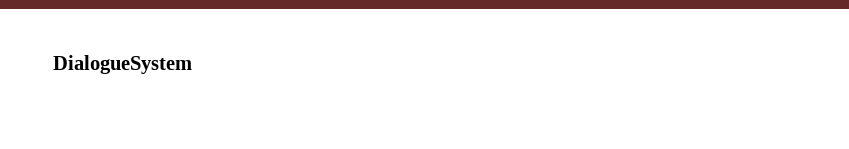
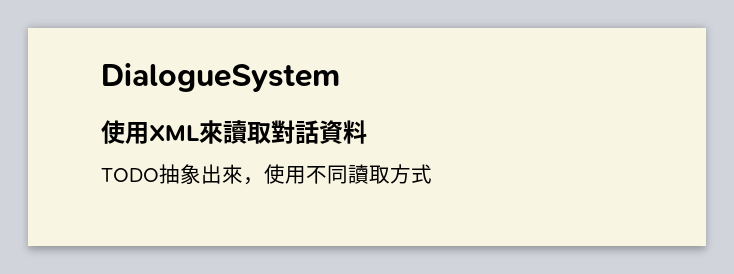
+ 使用XML來讀取對話資料
+ TODO抽象出來，使用不同讀取方式

